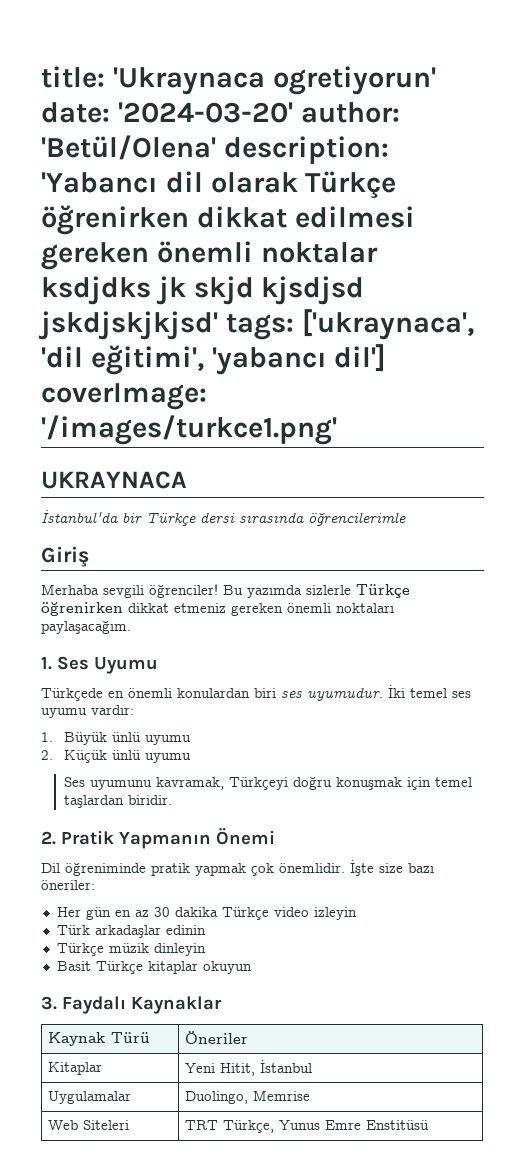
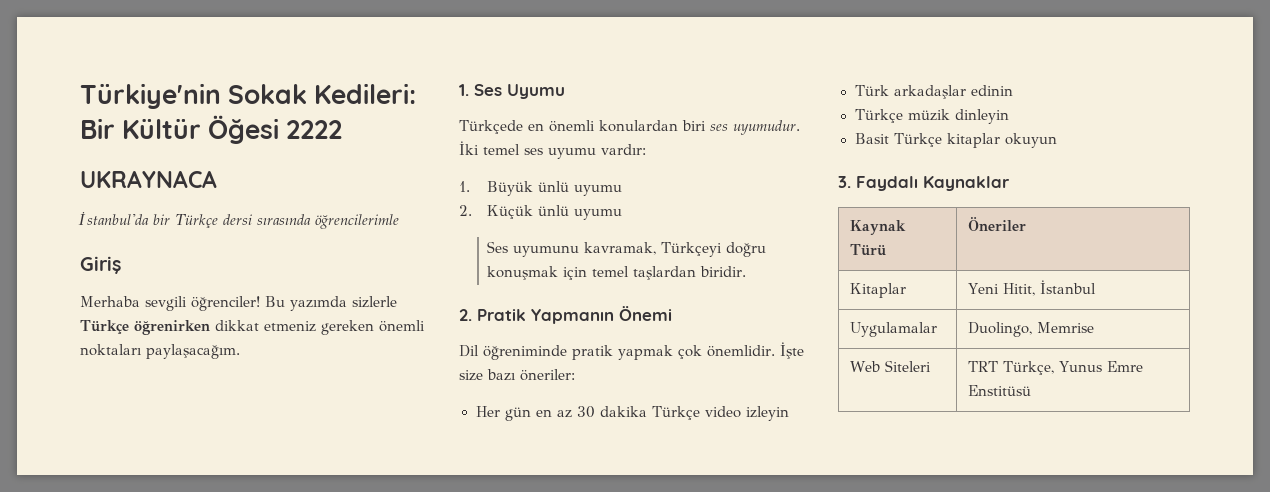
- title: 'Ukraynaca ogretiyorun' date: '2024-03-20' author: 'Betül/Olena' description: 'Yabancı dil olarak Türkçe öğrenirken dikkat edilmesi gereken önemli noktalar ksdjdks jk skjd kjsdjsd jskdjskjkjsd' tags: ['ukraynaca', 'dil eğitimi', 'yabancı dil'] coverImage: '/images/turkce1.png'
+ Türkiye'nin Sokak Kedileri: Bir Kültür Öğesi 2222

